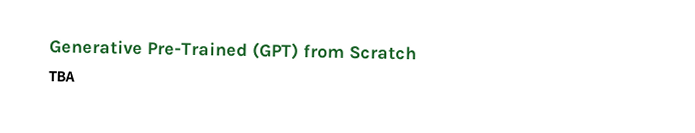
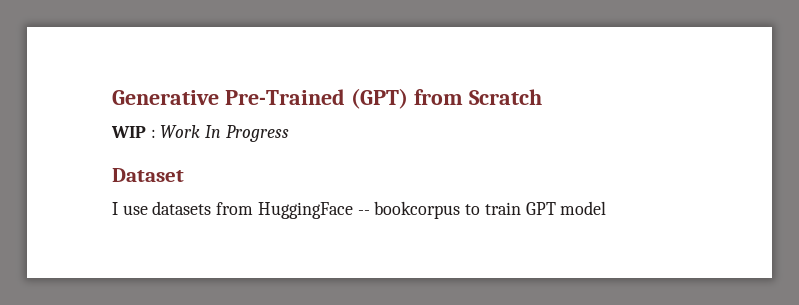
- TBA
+ WIP : Work In Progress
+ Dataset
+ I use datasets from HuggingFace -- bookcorpus to train GPT model

